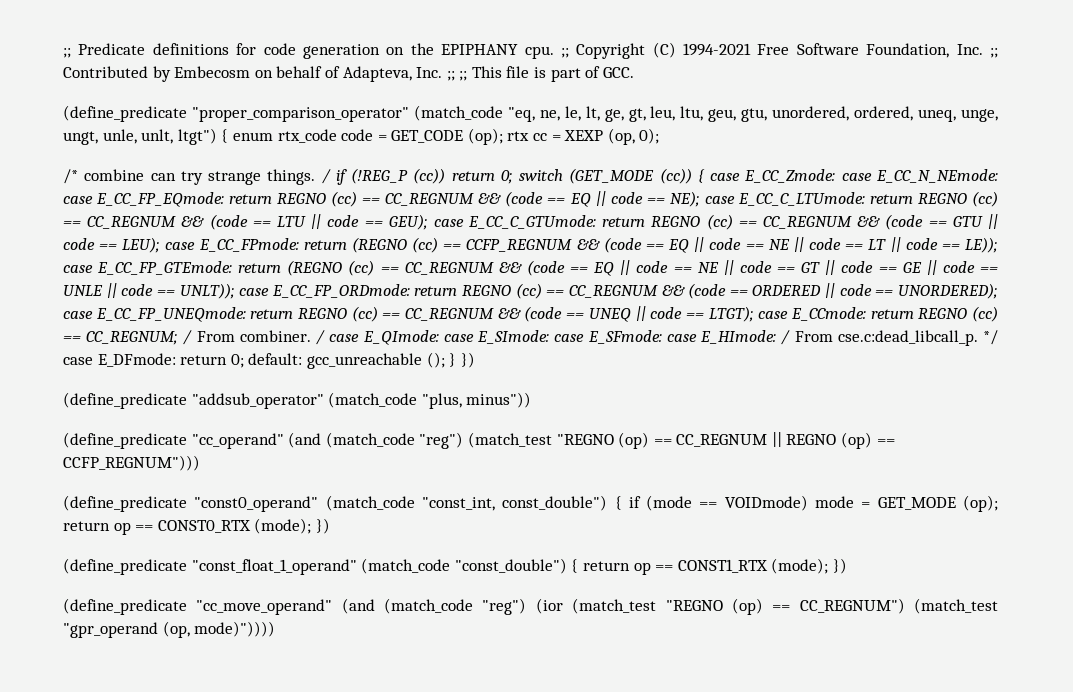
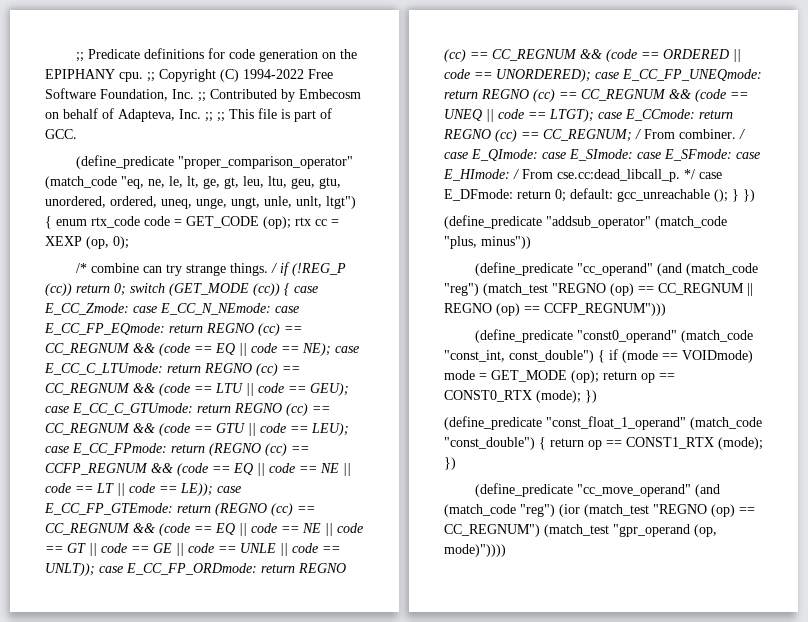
- ;; Predicate definitions for code generation on the EPIPHANY cpu. ;; Copyright (C) 1994-2021 Free Software Foundation, Inc. ;; Contributed by Embecosm on behalf of Adapteva, Inc. ;; ;; This file is part of GCC.
+ ;; Predicate definitions for code generation on the EPIPHANY cpu. ;; Copyright (C) 1994-2022 Free Software Foundation, Inc. ;; Contributed by Embecosm on behalf of Adapteva, Inc. ;; ;; This file is part of GCC.
- / case E_QImode: case E_SImode: case E_SFmode: case E_HImode: / From cse.c:dead_libcall_p. */ case E_DFmode: return 0; default: gcc_unreachable (); } })
+ / case E_QImode: case E_SImode: case E_SFmode: case E_HImode: / From cse.cc:dead_libcall_p. */ case E_DFmode: return 0; default: gcc_unreachable (); } })

